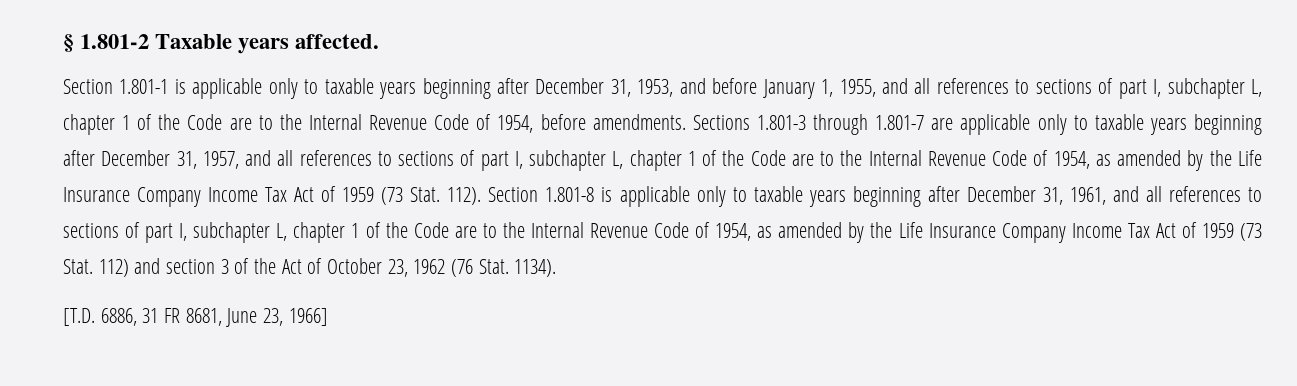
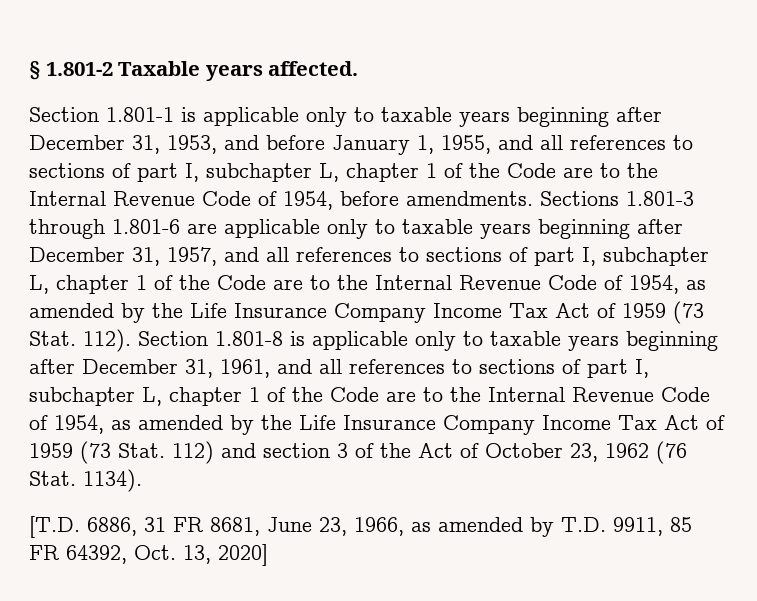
- Sections 1.801-3 through 1.801-7 are applicable only to taxable years beginning after December 31, 1957, and all references to sections of part I, subchapter L, chapter 1 of the Code are to the Internal Revenue Code of 1954, as amended by the Life Insurance Company Income Tax Act of 1959 (73 Stat.
+ Sections 1.801-3 through 1.801-6 are applicable only to taxable years beginning after December 31, 1957, and all references to sections of part I, subchapter L, chapter 1 of the Code are to the Internal Revenue Code of 1954, as amended by the Life Insurance Company Income Tax Act of 1959 (73 Stat.
- [T.D. 6886, 31 FR 8681, June 23, 1966]
+ [T.D. 6886, 31 FR 8681, June 23, 1966, as amended by T.D. 9911, 85 FR 64392, Oct. 13, 2020]

